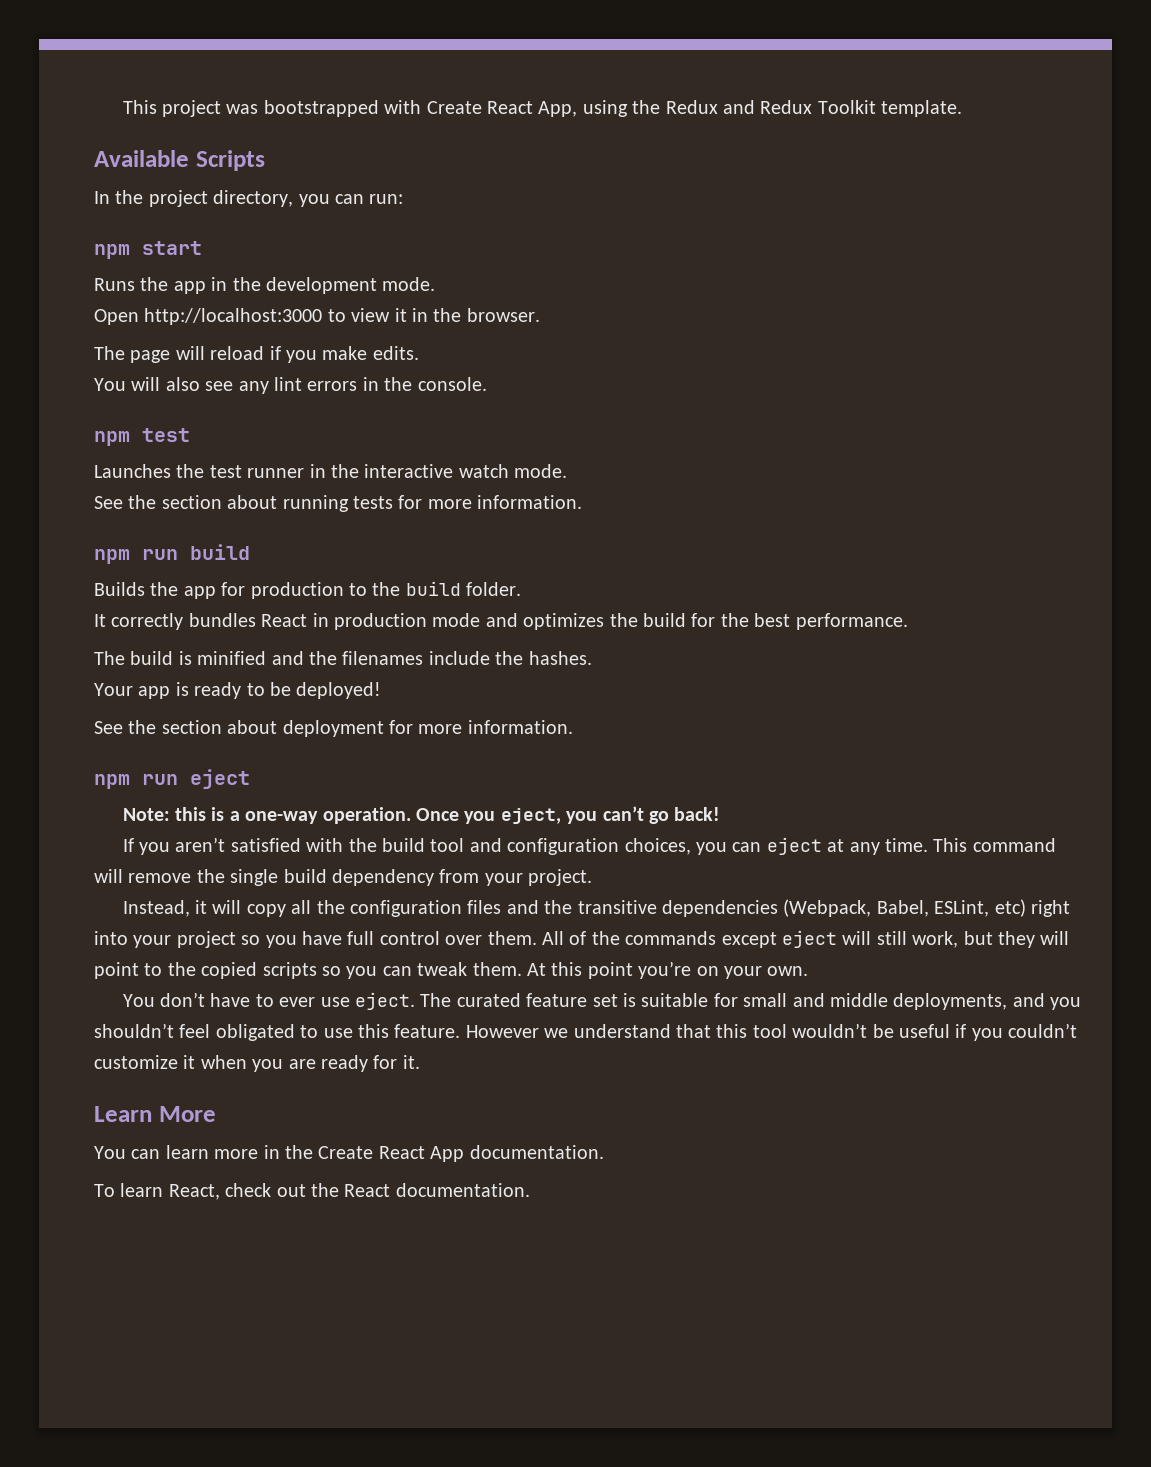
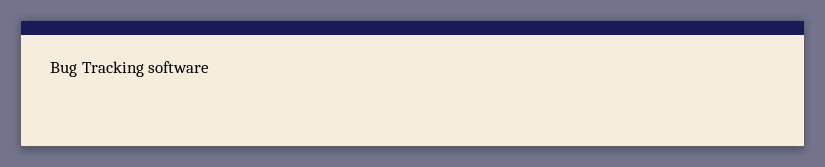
- This project was bootstrapped with Create React App, using the Redux and Redux Toolkit template.
- Available Scripts
- In the project directory, you can run:
- npm start
- Runs the app in the development mode.
- Open http://localhost:3000 to view it in the browser.
- The page will reload if you make edits.
- You will also see any lint errors in the console.
- npm test
- Launches the test runner in the interactive watch mode.
- See the section about running tests for more information.
- npm run build
- Builds the app for production to the build folder.
- It correctly bundles React in production mode and optimizes the build for the best performance.
- The build is minified and the filenames include the hashes.
- Your app is ready to be deployed!
- See the section about deployment for more information.
- npm run eject
- Note: this is a one-way operation. Once you eject, you can’t go back!
- If you aren’t satisfied with the build tool and configuration choices, you can eject at any time. This command will remove the single build dependency from your project.
- Instead, it will copy all the configuration files and the transitive dependencies (Webpack, Babel, ESLint, etc) right into your project so you have full control over them. All of the commands except eject will still work, but they will point to the copied scripts so you can tweak them. At this point you’re on your own.
- You don’t have to ever use eject. The curated feature set is suitable for small and middle deployments, and you shouldn’t feel obligated to use this feature. However we understand that this tool wouldn’t be useful if you couldn’t customize it when you are ready for it.
- Learn More
- You can learn more in the Create React App documentation.
- To learn React, check out the React documentation.
+ Bug Tracking software

